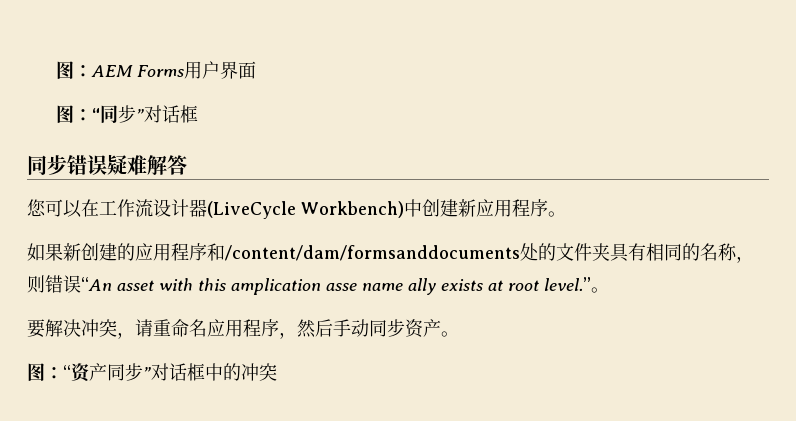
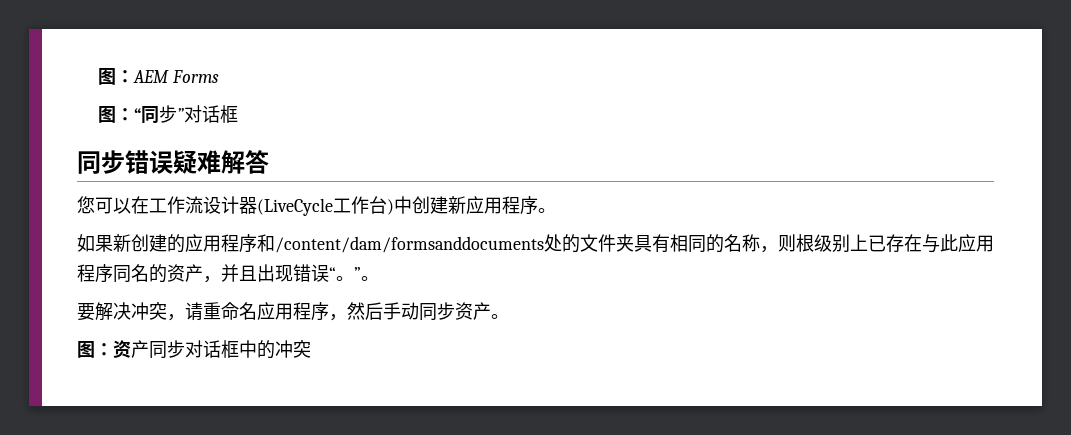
- 图：AEM Forms用户界面
+ 图：AEM Forms
- 您可以在工作流设计器(LiveCycle Workbench)中创建新应用程序。
+ 您可以在工作流设计器(LiveCycle工作台)中创建新应用程序。
- 如果新创建的应用程序和/content/dam/formsanddocuments处的文件夹具有相同的名称，则错误“An asset with this amplication asse name ally exists at root level.”。
+ 如果新创建的应用程序和/content/dam/formsanddocuments处的文件夹具有相同的名称，则根级别上已存在与此应用程序同名的资产，并且出现错误“。”。
- 图：“资产同步”对话框中的冲突
+ 图：资产同步对话框中的冲突

